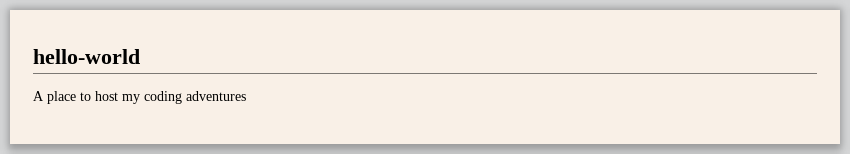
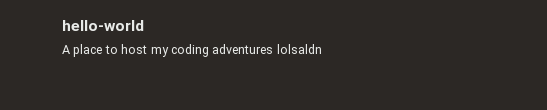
- A place to host my coding adventures
+ A place to host my coding adventures lolsaldn

